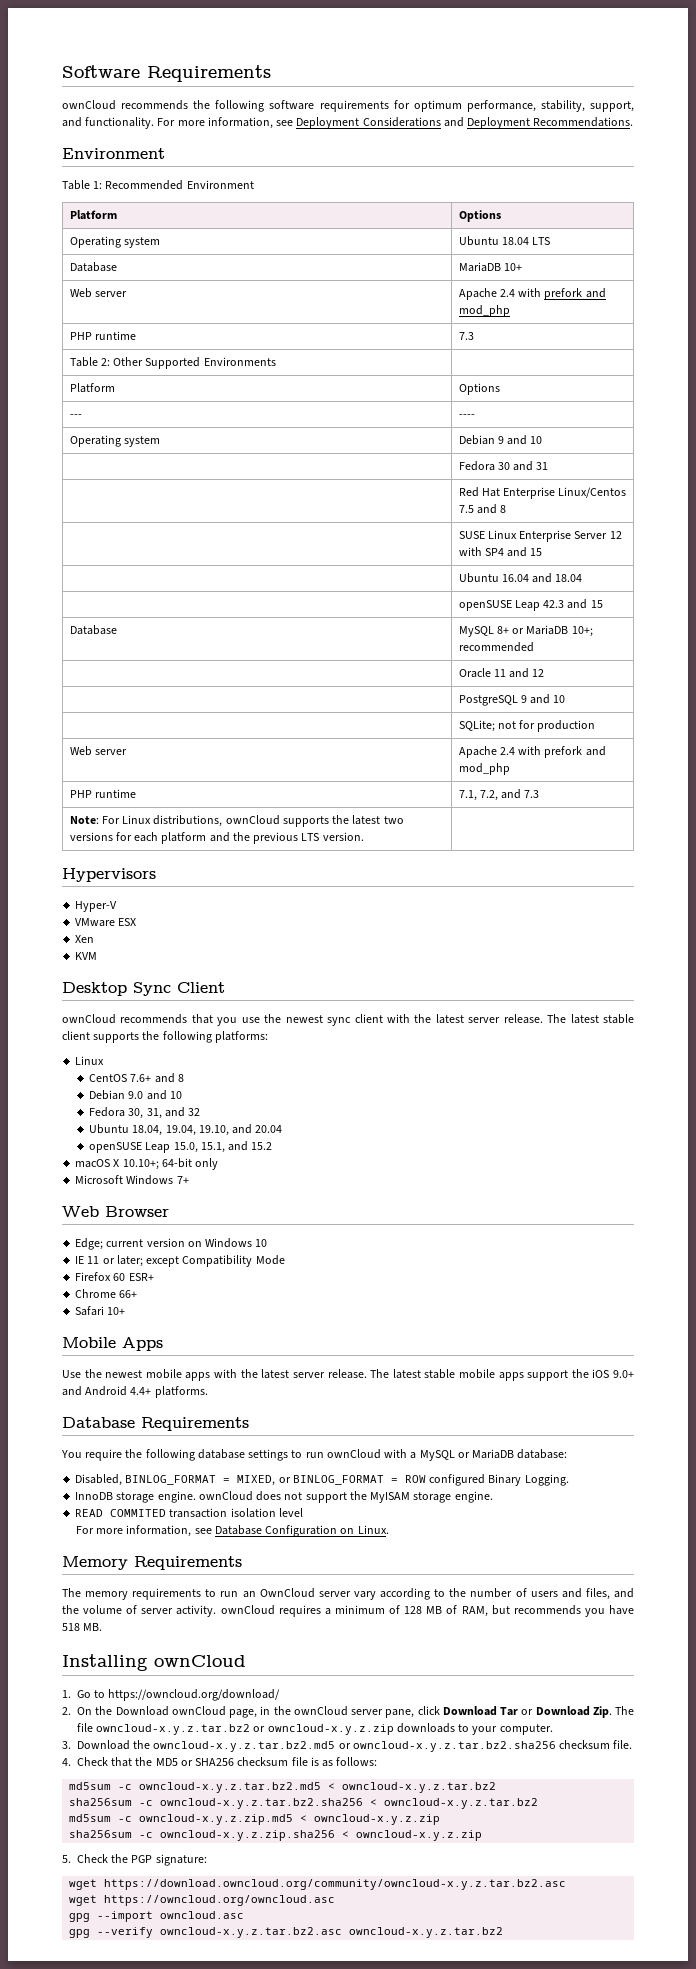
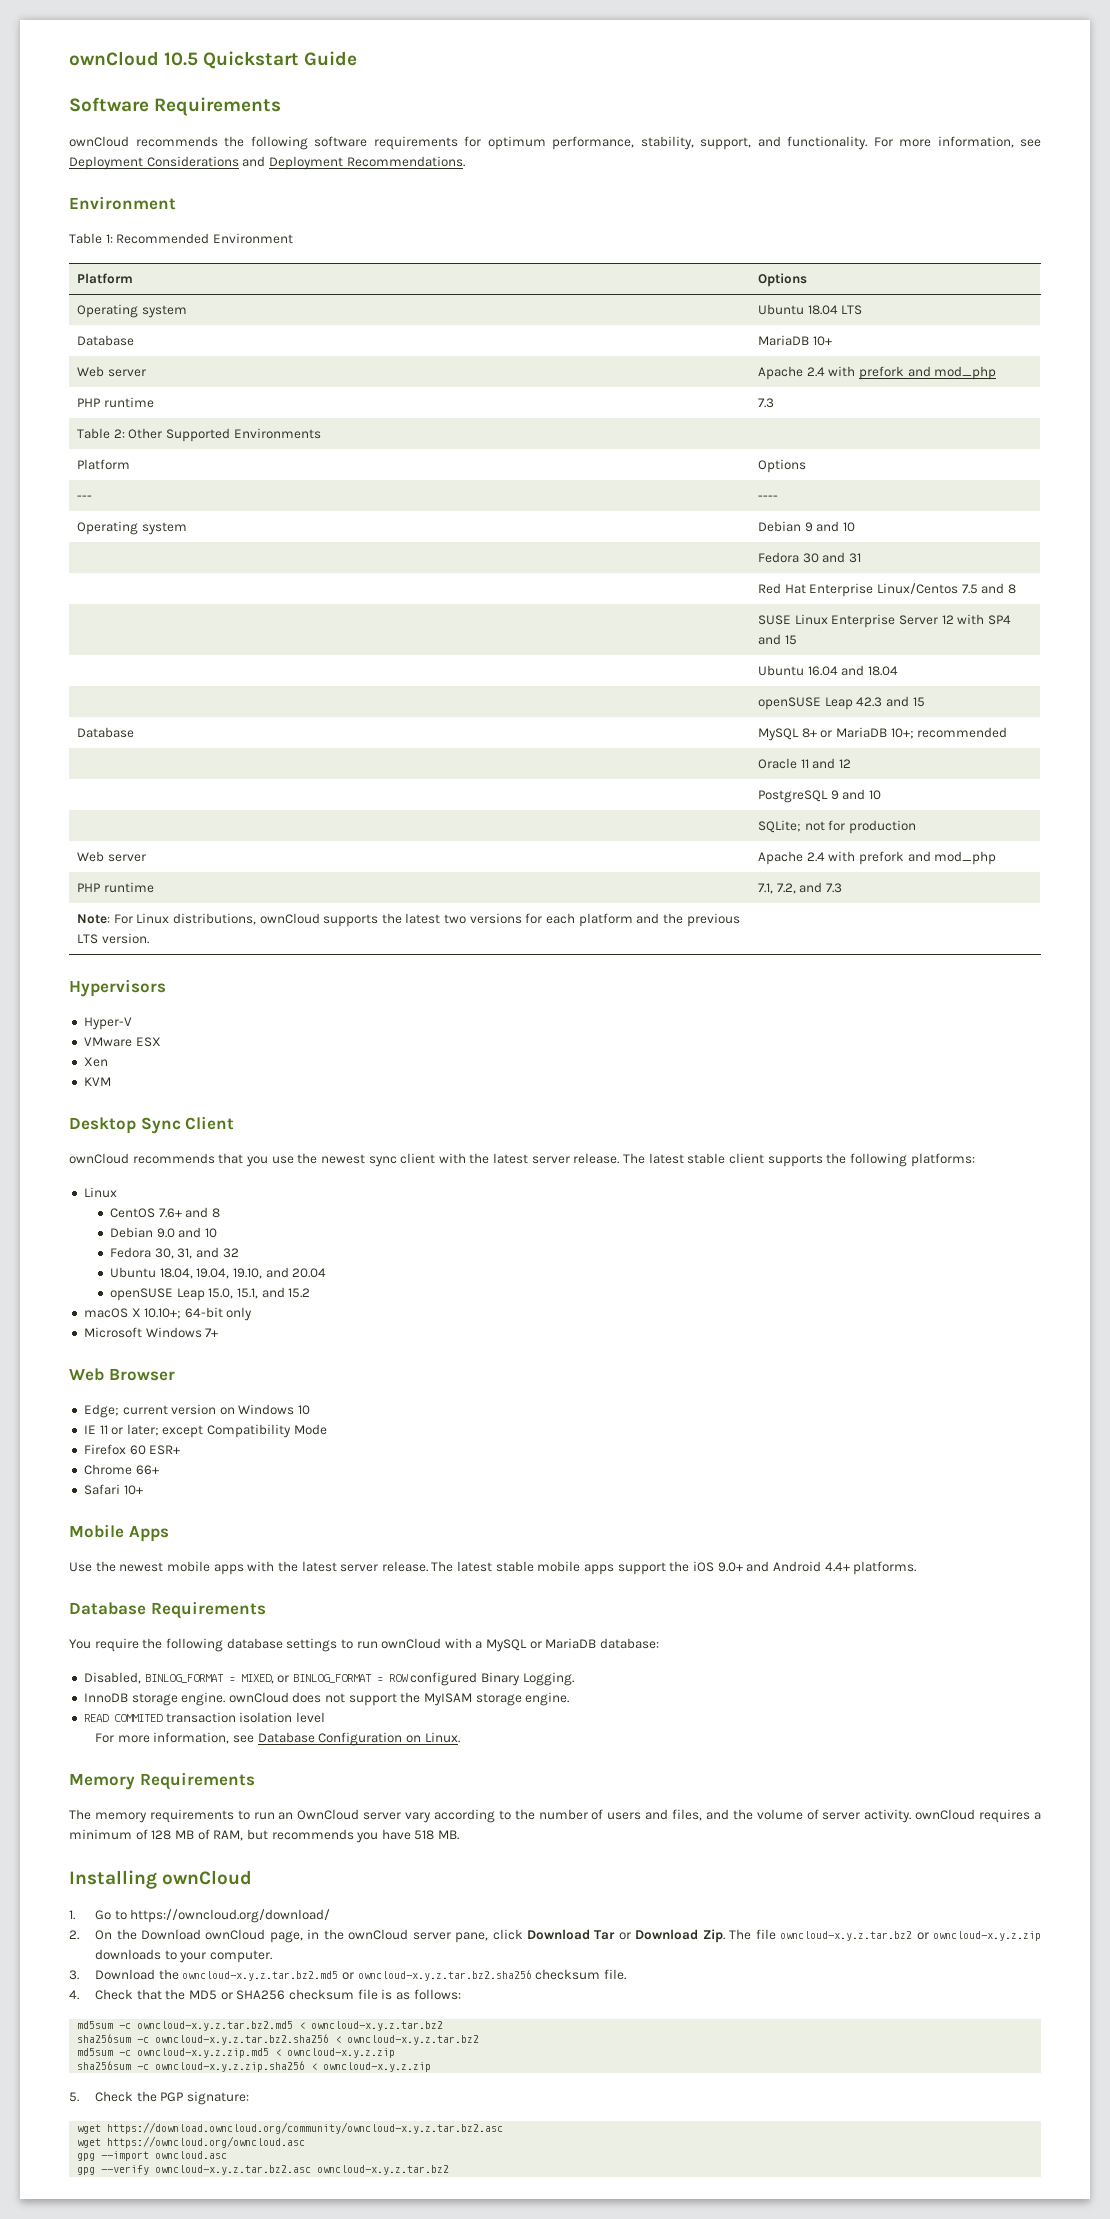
+ ownCloud 10.5 Quickstart Guide

